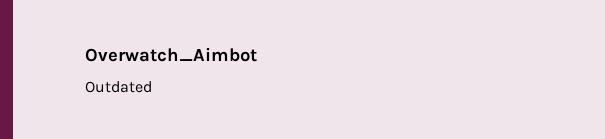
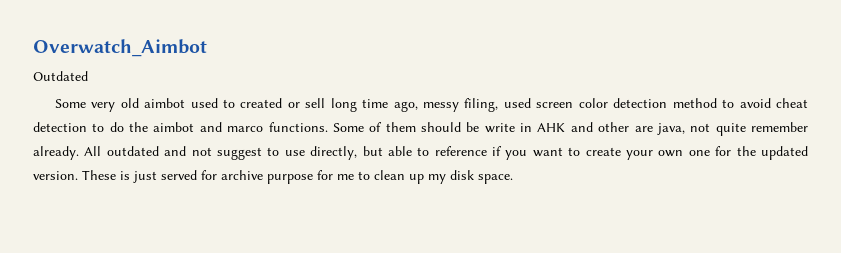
+ Some very old aimbot used to created or sell long time ago, messy filing, used screen color detection method to avoid cheat detection to do the aimbot and marco functions. Some of them should be write in AHK and other are java, not quite remember already. All outdated and not suggest to use directly, but able to reference if you want to create your own one for the updated version. These is just served for archive purpose for me to clean up my disk space.

